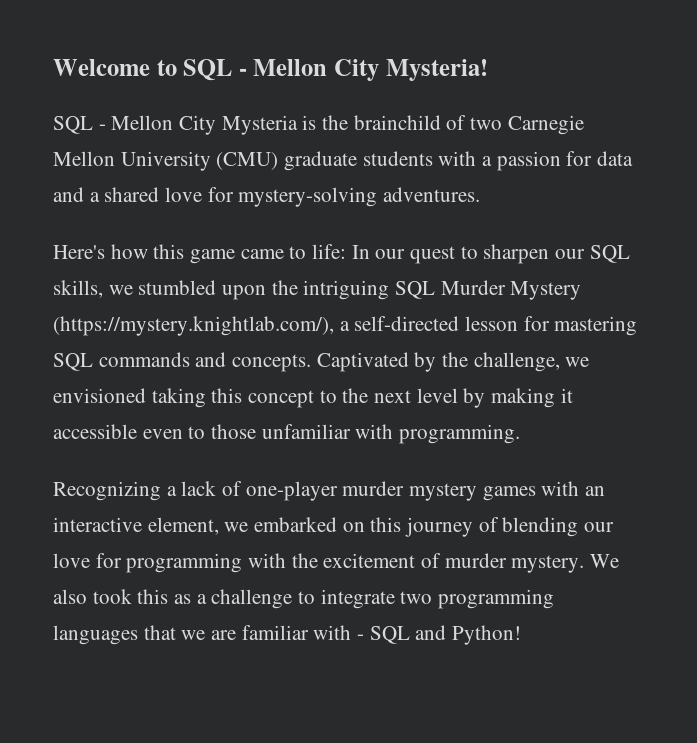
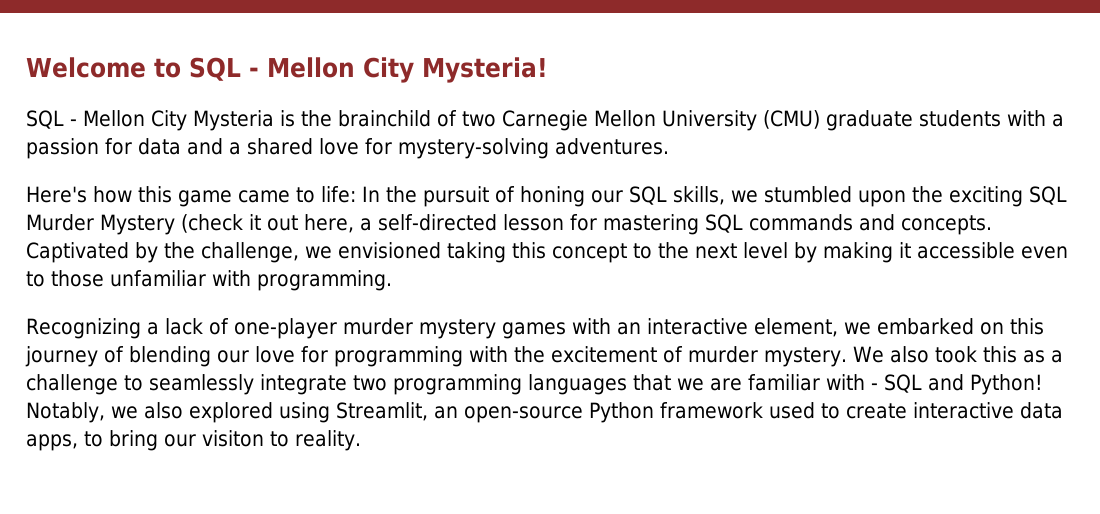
- Here's how this game came to life: In our quest to sharpen our SQL skills, we stumbled upon the intriguing SQL Murder Mystery (https://mystery.knightlab.com/), a self-directed lesson for mastering SQL commands and concepts.
+ Here's how this game came to life: In the pursuit of honing our SQL skills, we stumbled upon the exciting SQL Murder Mystery (check it out here, a self-directed lesson for mastering SQL commands and concepts.
- We also took this as a challenge to integrate two programming languages that we are familiar with - SQL and Python!
+ We also took this as a challenge to seamlessly integrate two programming languages that we are familiar with - SQL and Python!
+ Notably, we also explored using Streamlit, an open-source Python framework used to create interactive data apps, to bring our visiton to reality.

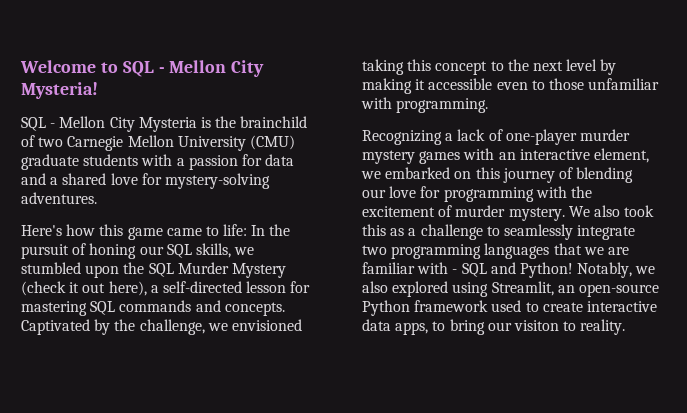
- Here's how this game came to life: In the pursuit of honing our SQL skills, we stumbled upon the exciting SQL Murder Mystery (check it out here, a self-directed lesson for mastering SQL commands and concepts.
+ Here's how this game came to life: In the pursuit of honing our SQL skills, we stumbled upon the SQL Murder Mystery (check it out here), a self-directed lesson for mastering SQL commands and concepts.

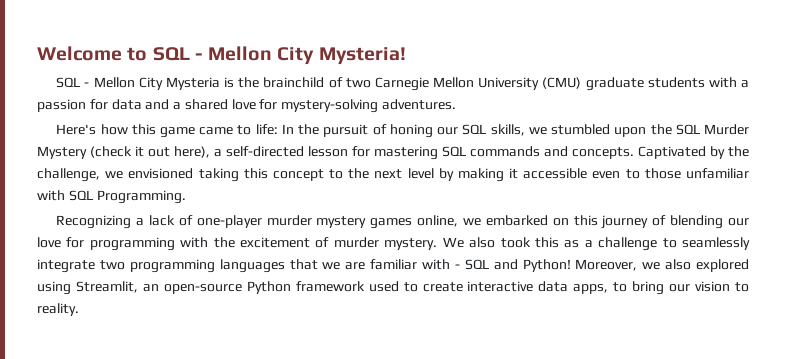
- Captivated by the challenge, we envisioned taking this concept to the next level by making it accessible even to those unfamiliar with programming.
+ Captivated by the challenge, we envisioned taking this concept to the next level by making it accessible even to those unfamiliar with SQL Programming.
- Recognizing a lack of one-player murder mystery games with an interactive element, we embarked on this journey of blending our love for programming with the excitement of murder mystery.
+ Recognizing a lack of one-player murder mystery games online, we embarked on this journey of blending our love for programming with the excitement of murder mystery.
- Notably, we also explored using Streamlit, an open-source Python framework used to create interactive data apps, to bring our visiton to reality.
+ Moreover, we also explored using Streamlit, an open-source Python framework used to create interactive data apps, to bring our vision to reality.

